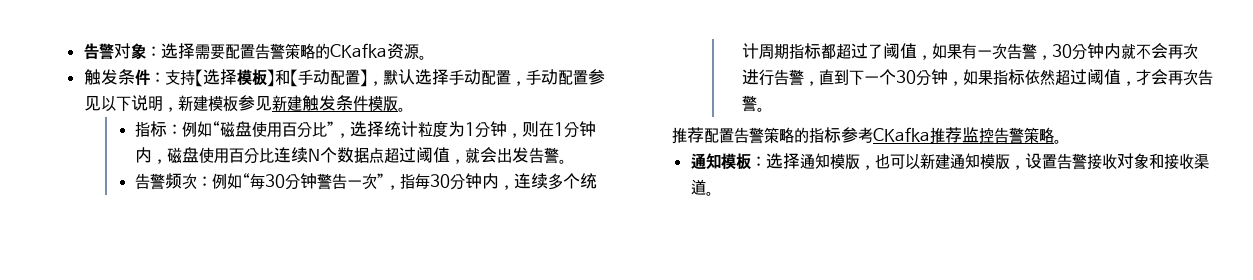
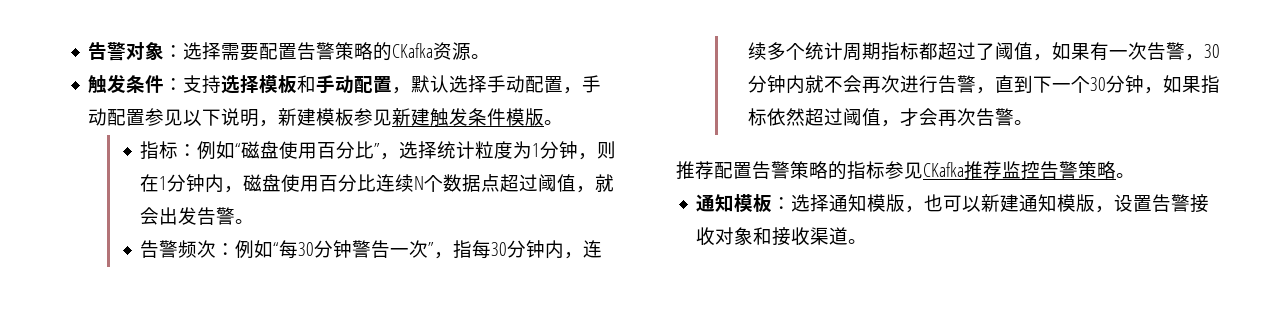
- 触发条件：支持【选择模板】和【手动配置】，默认选择手动配置，手动配置参见以下说明，新建模板参见新建触发条件模版。
+ 触发条件：支持选择模板和手动配置，默认选择手动配置，手动配置参见以下说明，新建模板参见新建触发条件模版。
- 推荐配置告警策略的指标参考CKafka推荐监控告警策略。
+ 推荐配置告警策略的指标参见CKafka推荐监控告警策略。

